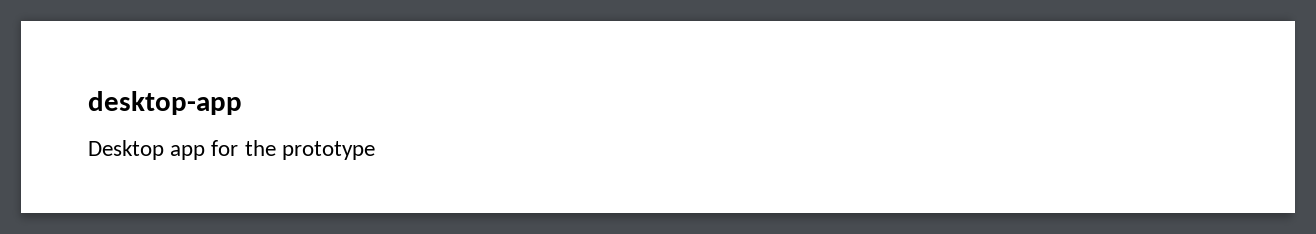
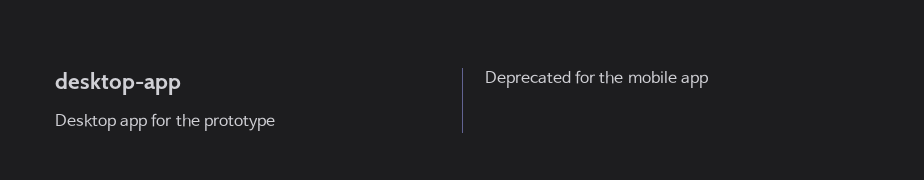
+ Deprecated for the mobile app

